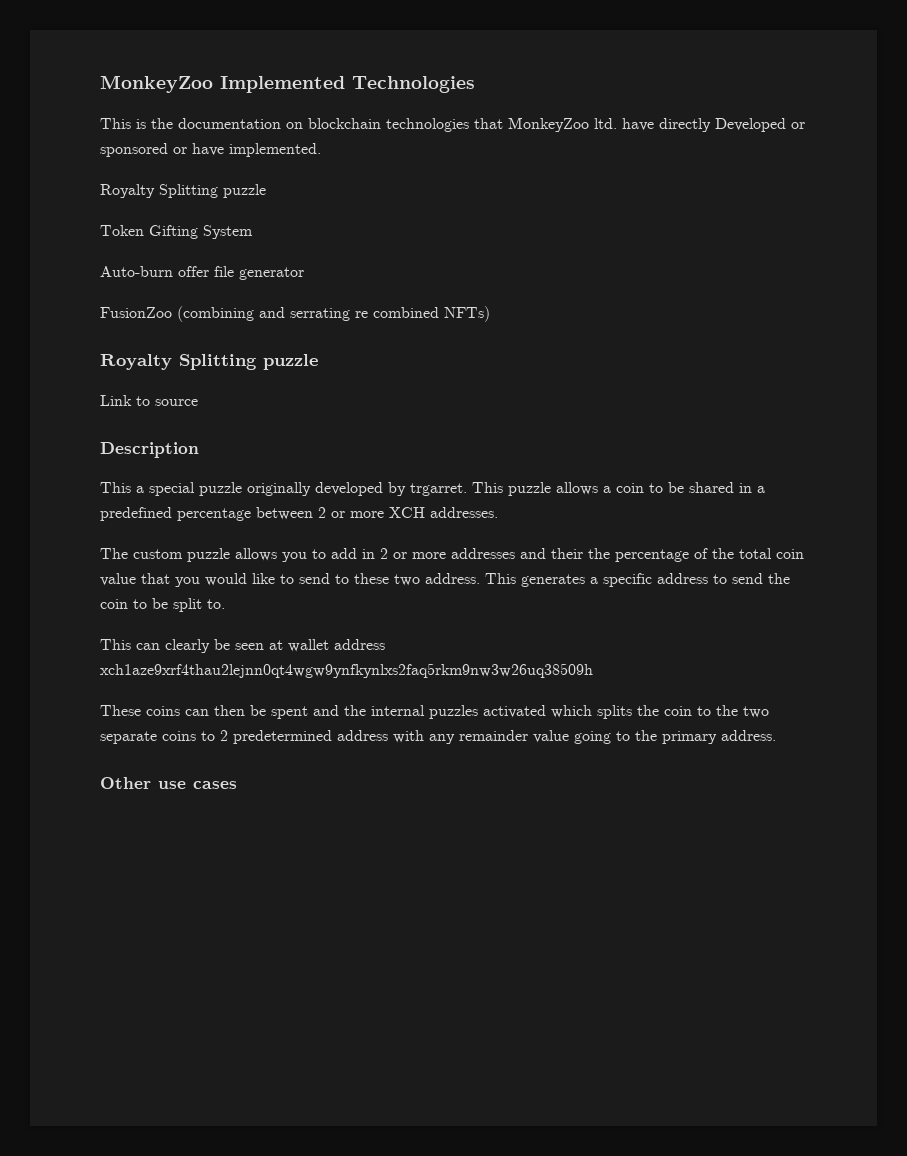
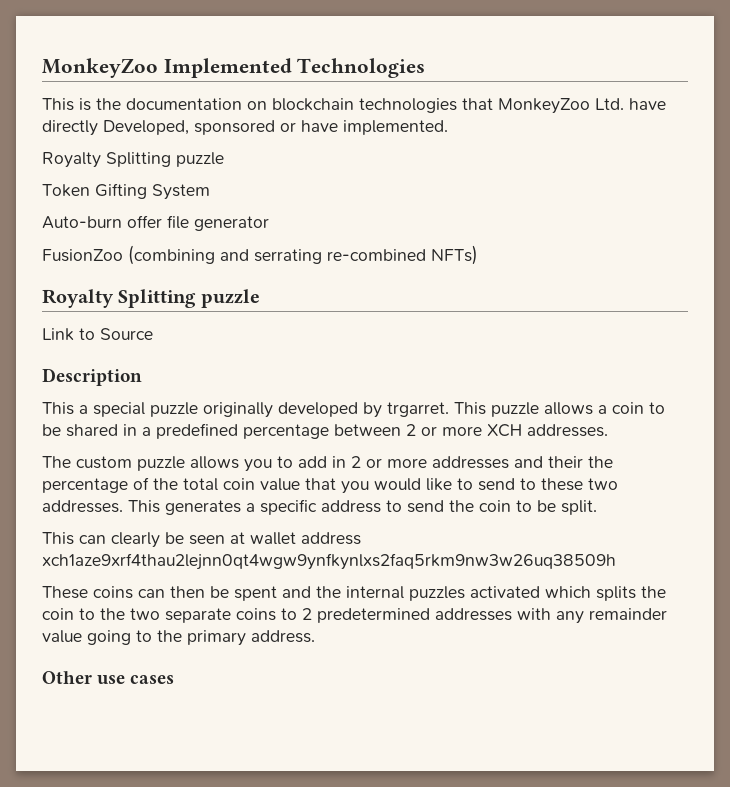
- This is the documentation on blockchain technologies that MonkeyZoo ltd. have directly Developed or sponsored or have implemented.
+ This is the documentation on blockchain technologies that MonkeyZoo Ltd. have directly Developed, sponsored or have implemented.
- FusionZoo (combining and serrating re combined NFTs)
+ FusionZoo (combining and serrating re-combined NFTs)
- Link to source
+ Link to Source
- The custom puzzle allows you to add in 2 or more addresses and their the percentage of the total coin value that you would like to send to these two address.
+ The custom puzzle allows you to add in 2 or more addresses and their the percentage of the total coin value that you would like to send to these two addresses.
- This generates a specific address to send the coin to be split to.
+ This generates a specific address to send the coin to be split.
- These coins can then be spent and the internal puzzles activated which splits the coin to the two separate coins to 2 predetermined address with any remainder value going to the primary address.
+ These coins can then be spent and the internal puzzles activated which splits the coin to the two separate coins to 2 predetermined addresses with any remainder value going to the primary address.

